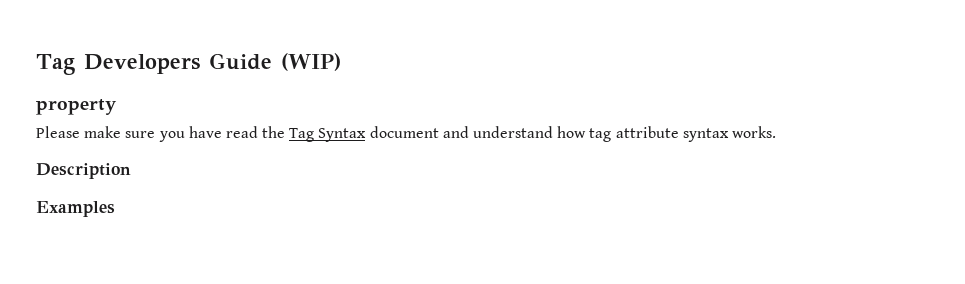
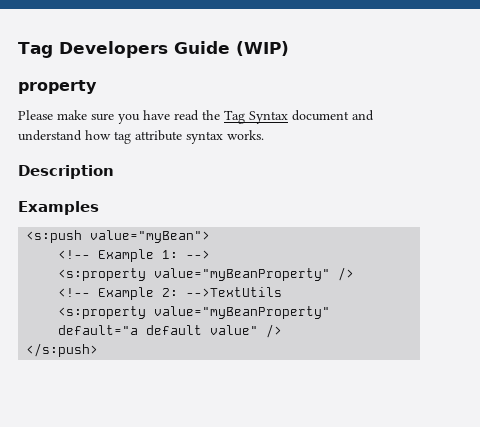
+ <s:push value="myBean">
+ <!-- Example 1: -->
+ <s:property value="myBeanProperty" />
+ <!-- Example 2: -->TextUtils
+ <s:property value="myBeanProperty" default="a default value" />
+ </s:push>

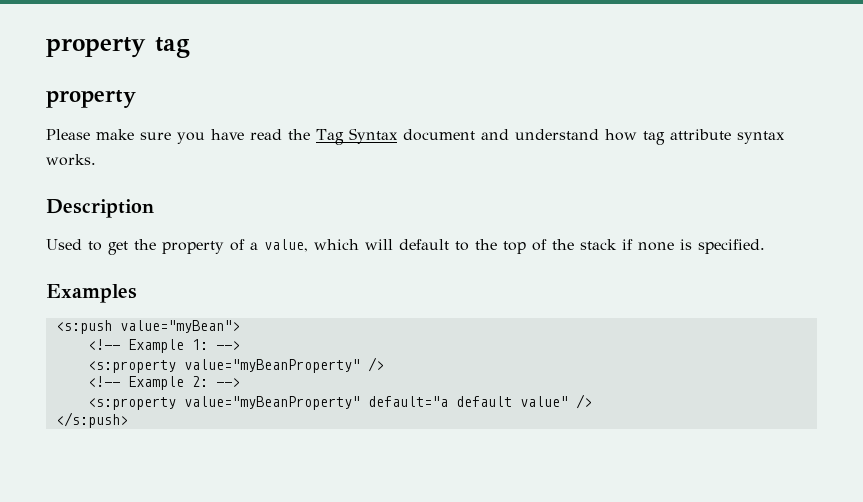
- Tag Developers Guide (WIP)
+ property tag
+ Used to get the property of a value, which will default to the top of the stack if none is specified.
- <!-- Example 2: -->TextUtils
+ <!-- Example 2: -->

